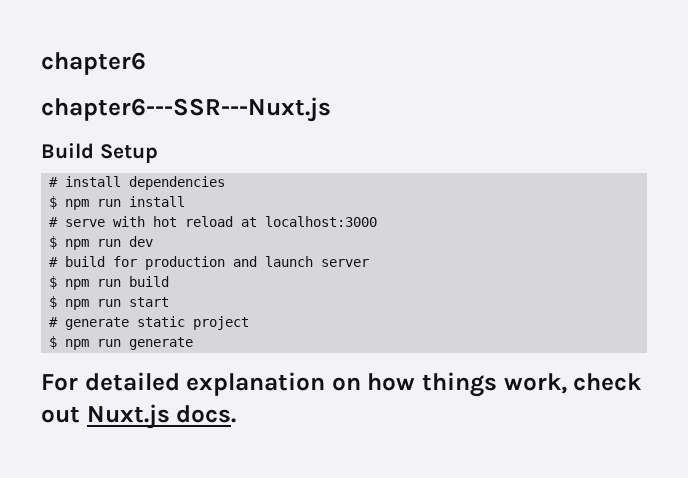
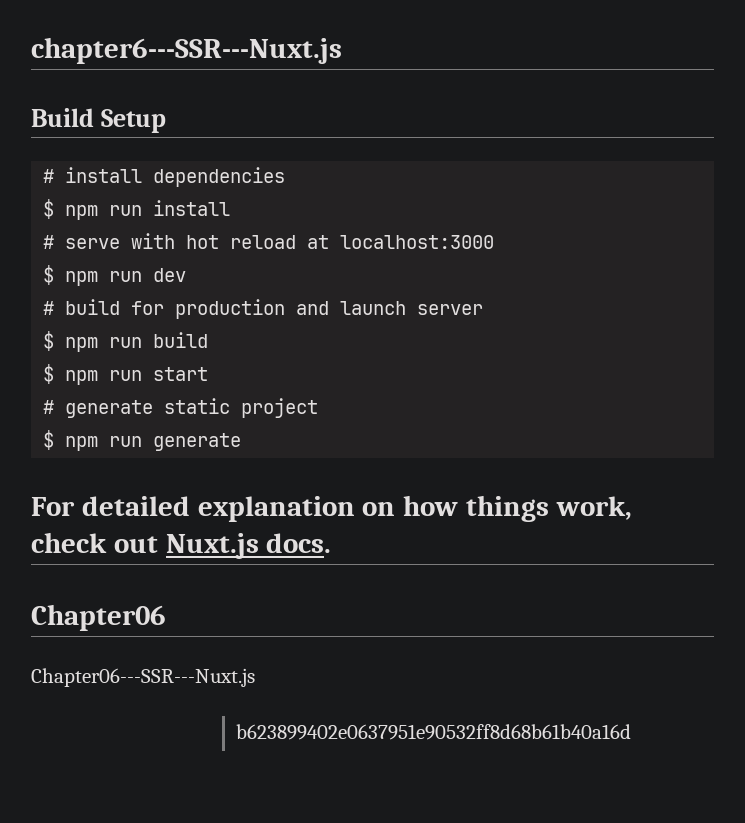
- chapter6
+ Chapter06
+ Chapter06---SSR---Nuxt.js
+ b623899402e0637951e90532ff8d68b61b40a16d

